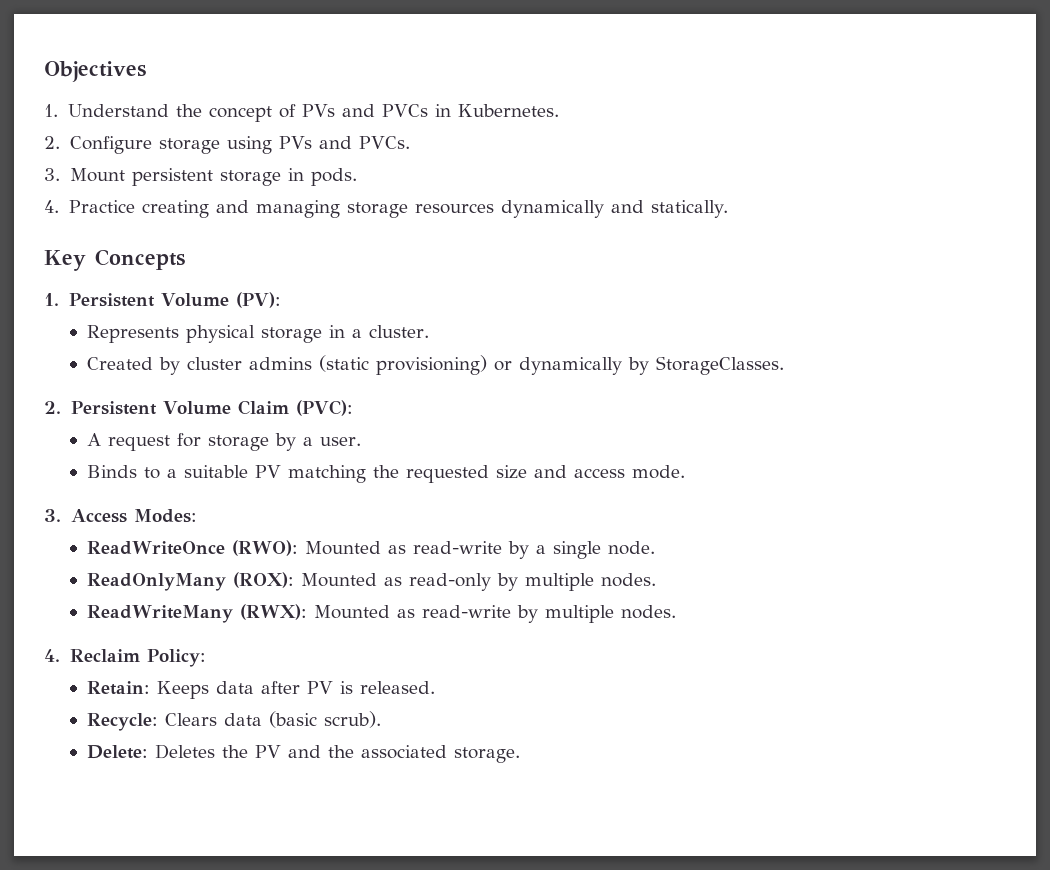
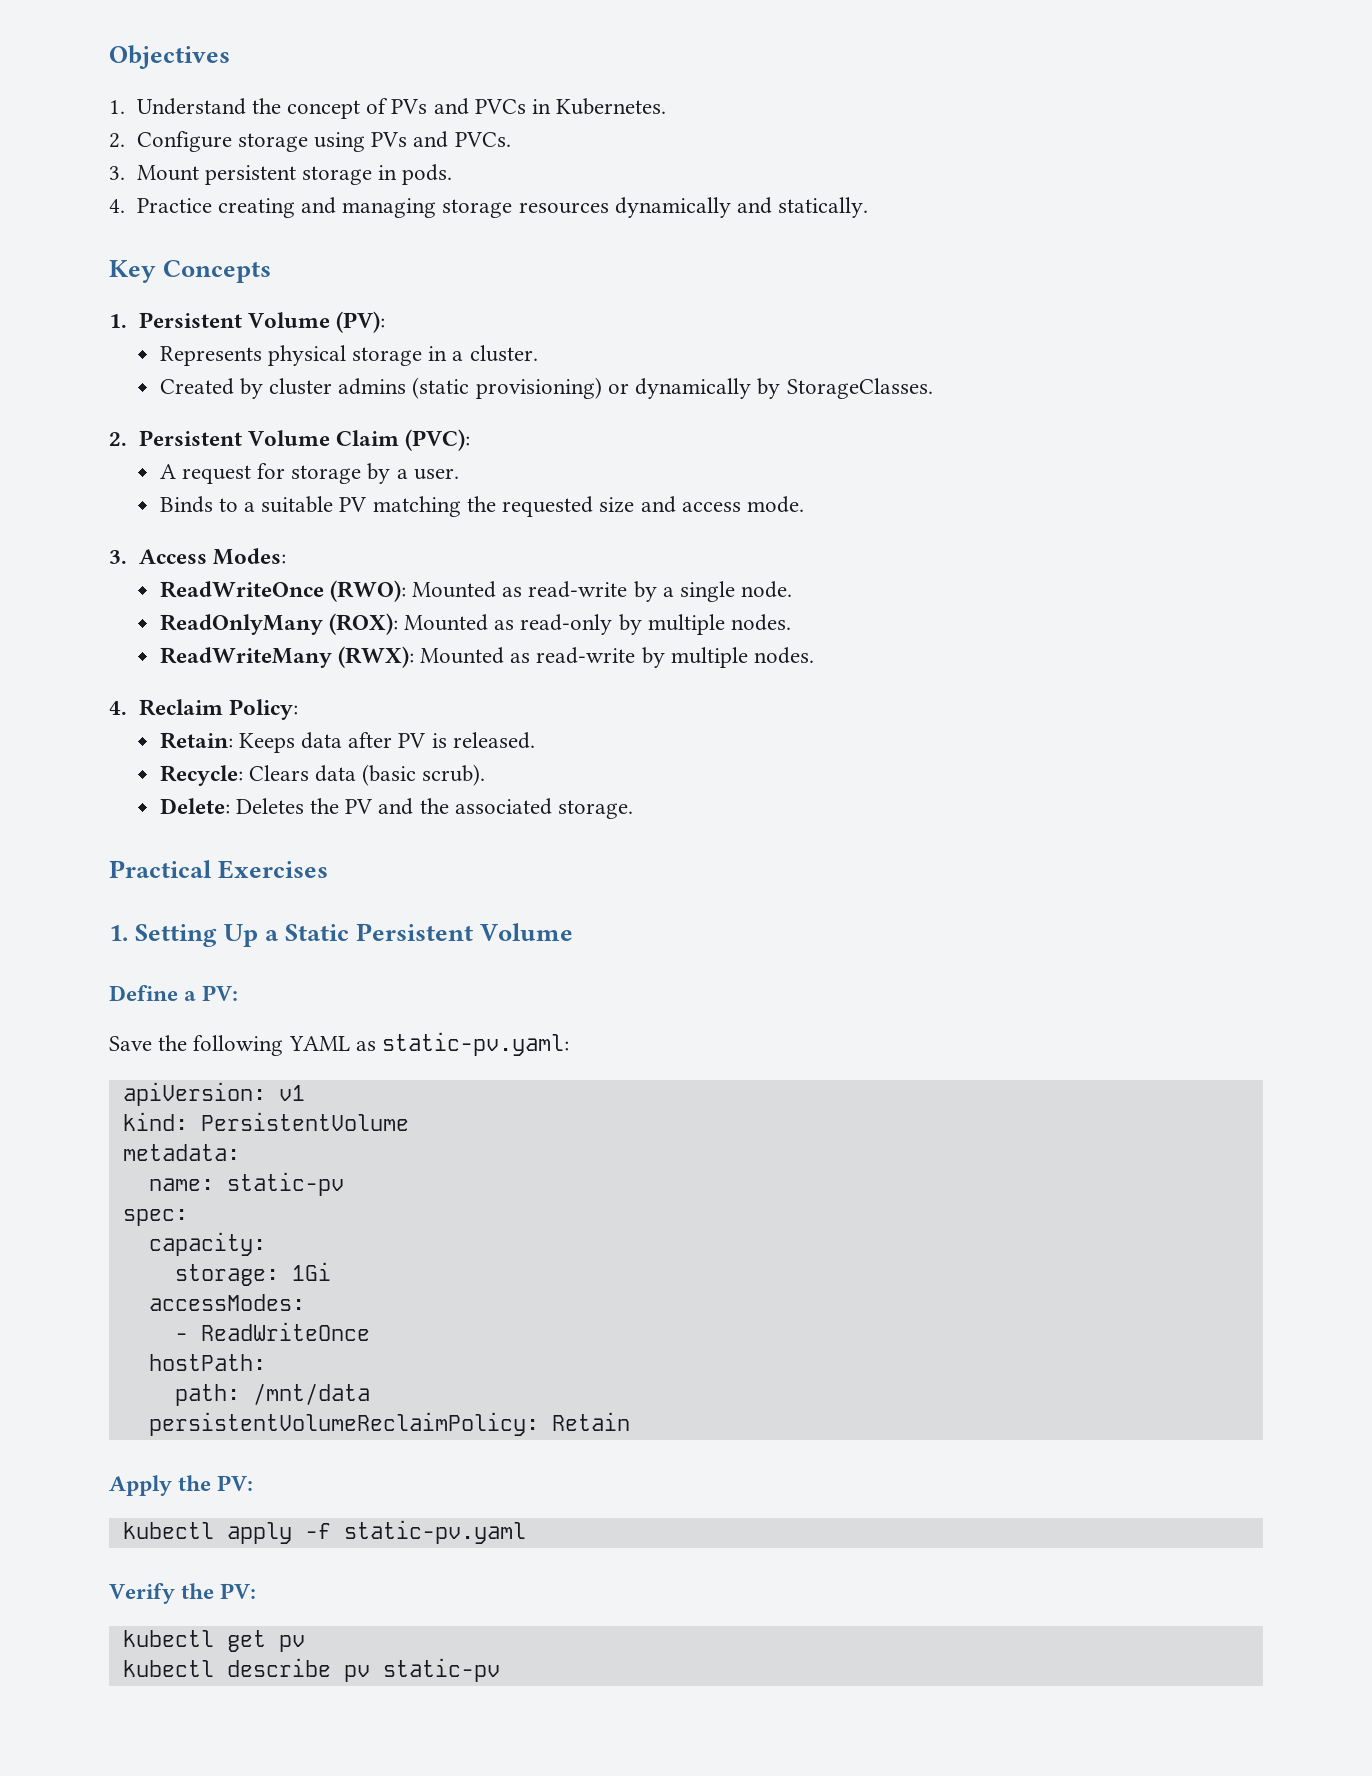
+ Practical Exercises
+ 1. Setting Up a Static Persistent Volume
+ Define a PV:
+ Save the following YAML as static-pv.yaml:
+ apiVersion: v1
+ kind: PersistentVolume
+ metadata:
+ name: static-pv
+ spec:
+ capacity:
+ storage: 1Gi
+ accessModes:
+ - ReadWriteOnce
+ hostPath:
+ path: /mnt/data
+ persistentVolumeReclaimPolicy: Retain
+ Apply the PV:
+ kubectl apply -f static-pv.yaml
+ Verify the PV:
+ kubectl get pv
+ kubectl describe pv static-pv

